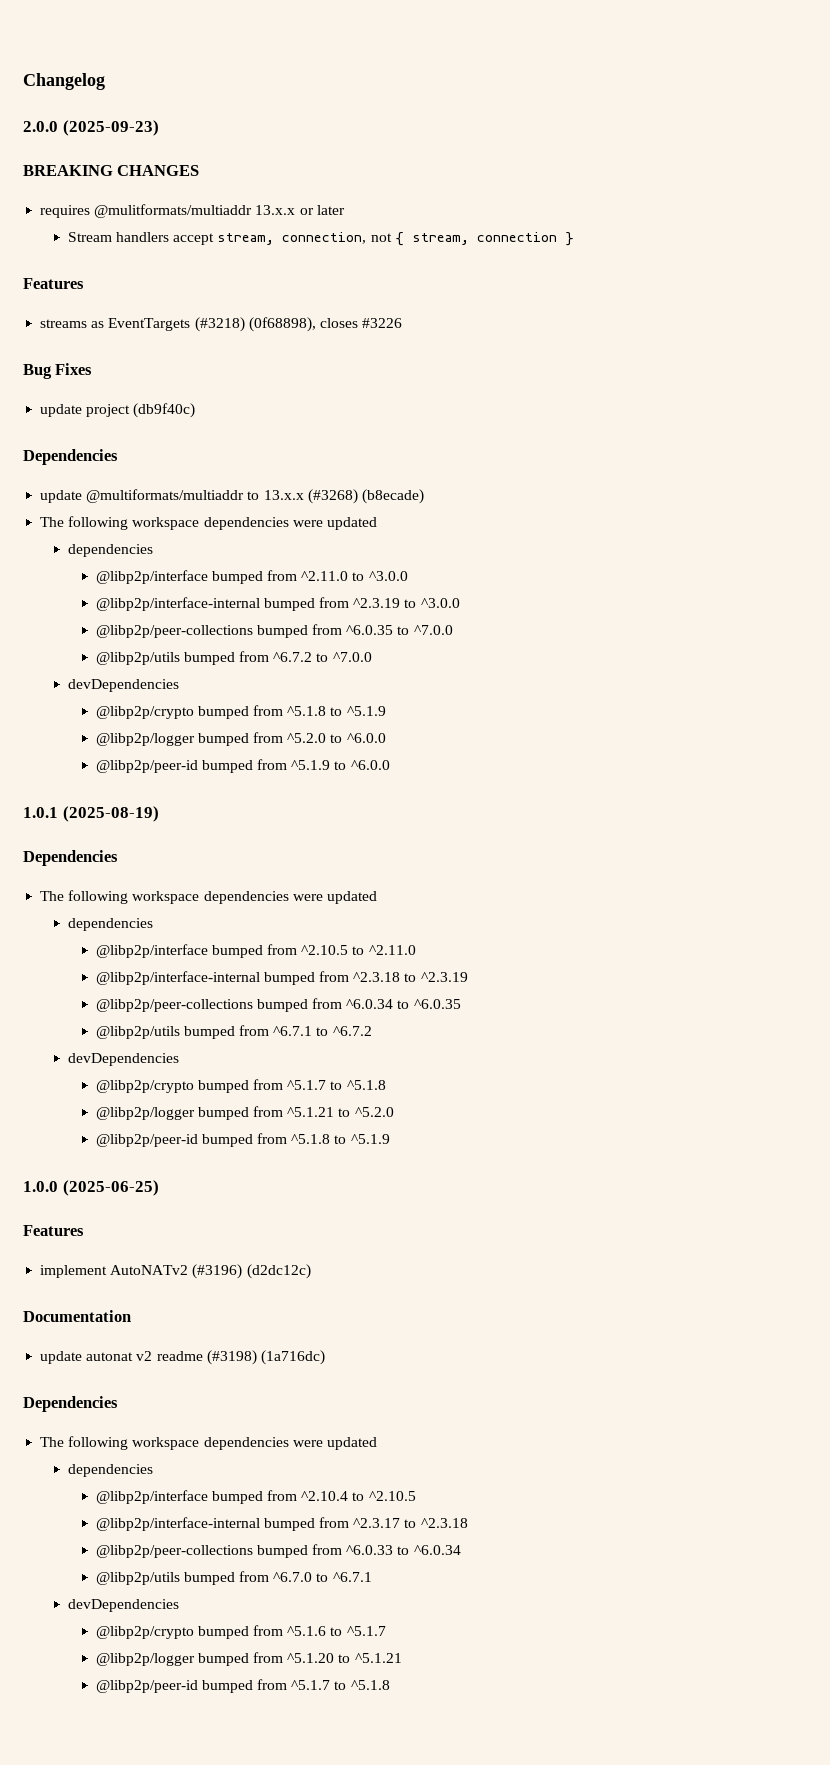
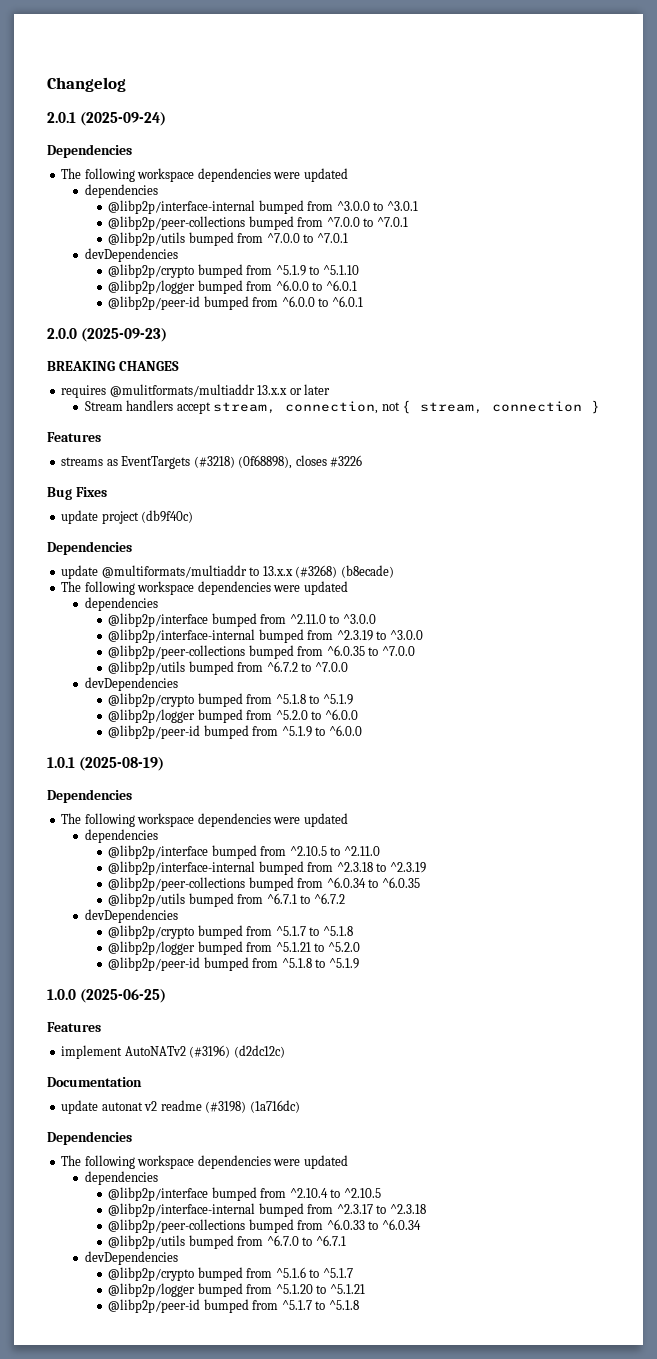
+ 2.0.1 (2025-09-24)
+ Dependencies
+ The following workspace dependencies were updated
+ dependencies
+ @libp2p/interface-internal bumped from ^3.0.0 to ^3.0.1
+ @libp2p/peer-collections bumped from ^7.0.0 to ^7.0.1
+ @libp2p/utils bumped from ^7.0.0 to ^7.0.1
+ devDependencies
+ @libp2p/crypto bumped from ^5.1.9 to ^5.1.10
+ @libp2p/logger bumped from ^6.0.0 to ^6.0.1
+ @libp2p/peer-id bumped from ^6.0.0 to ^6.0.1

